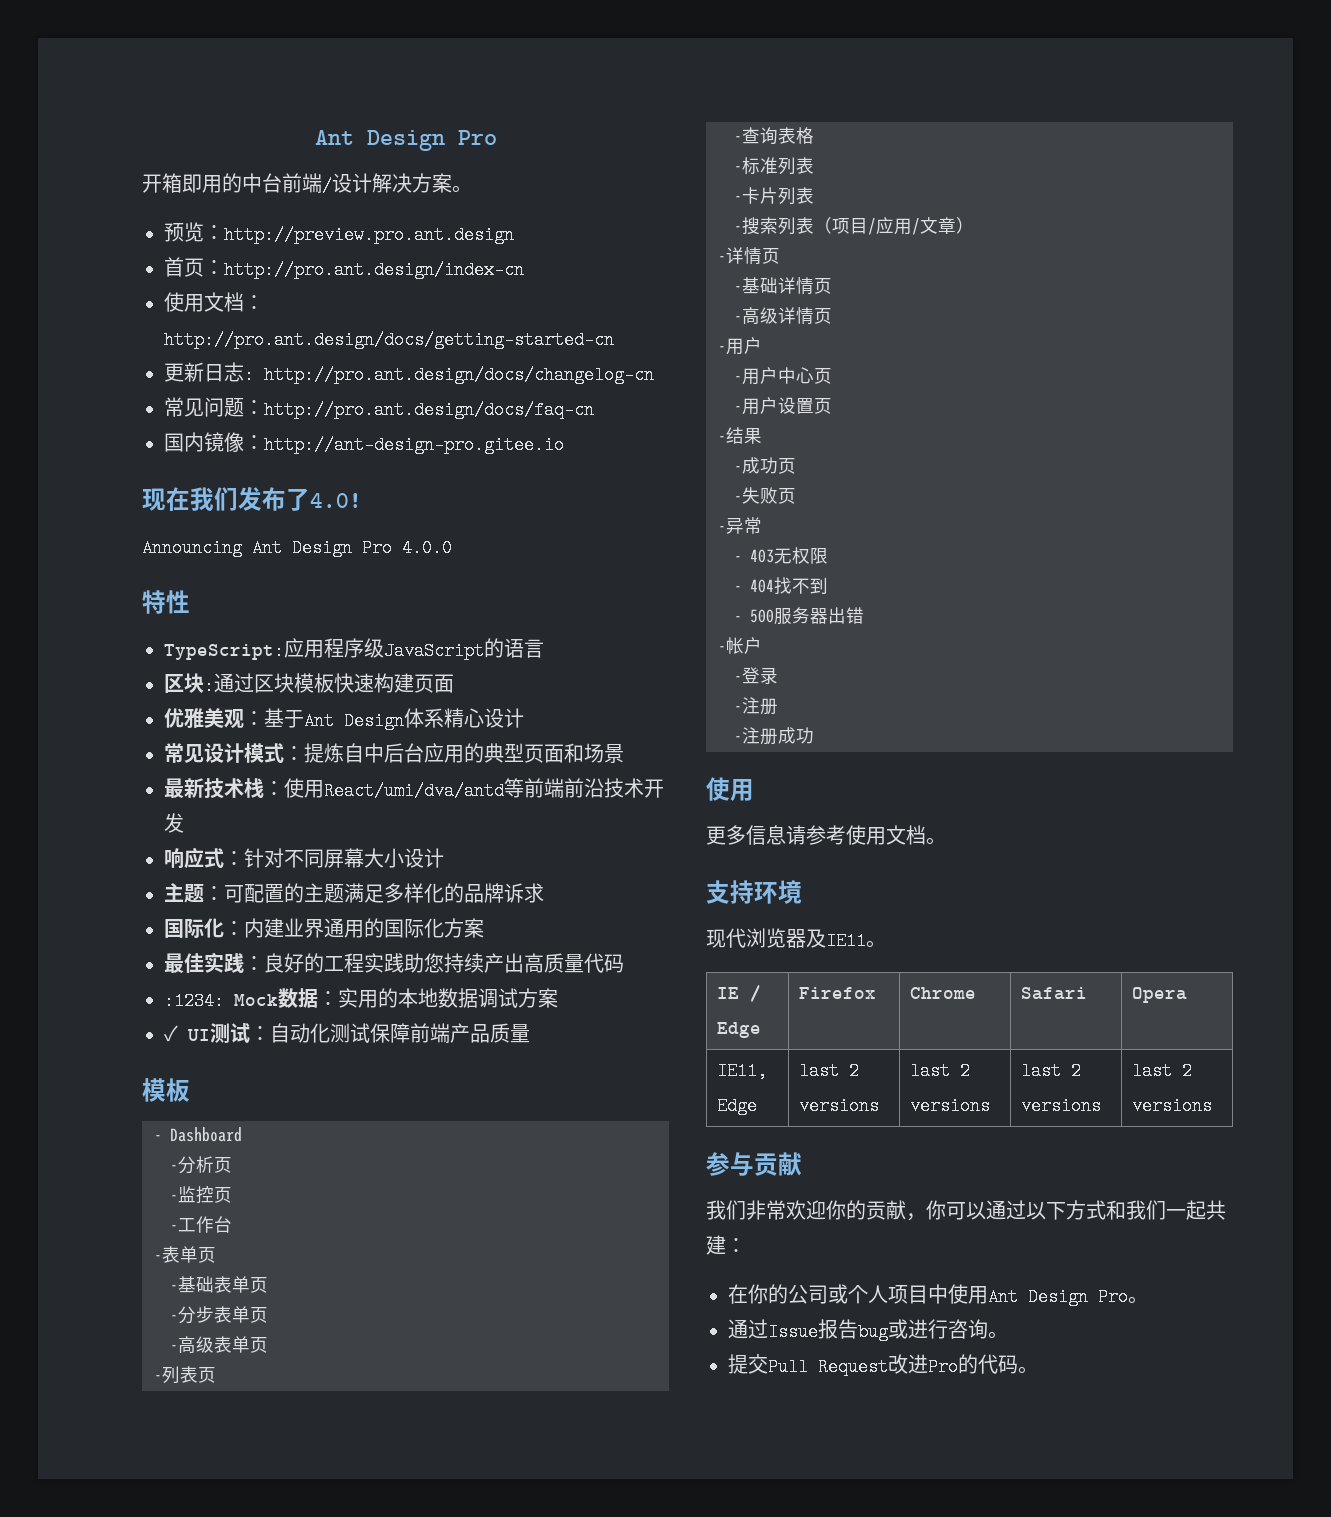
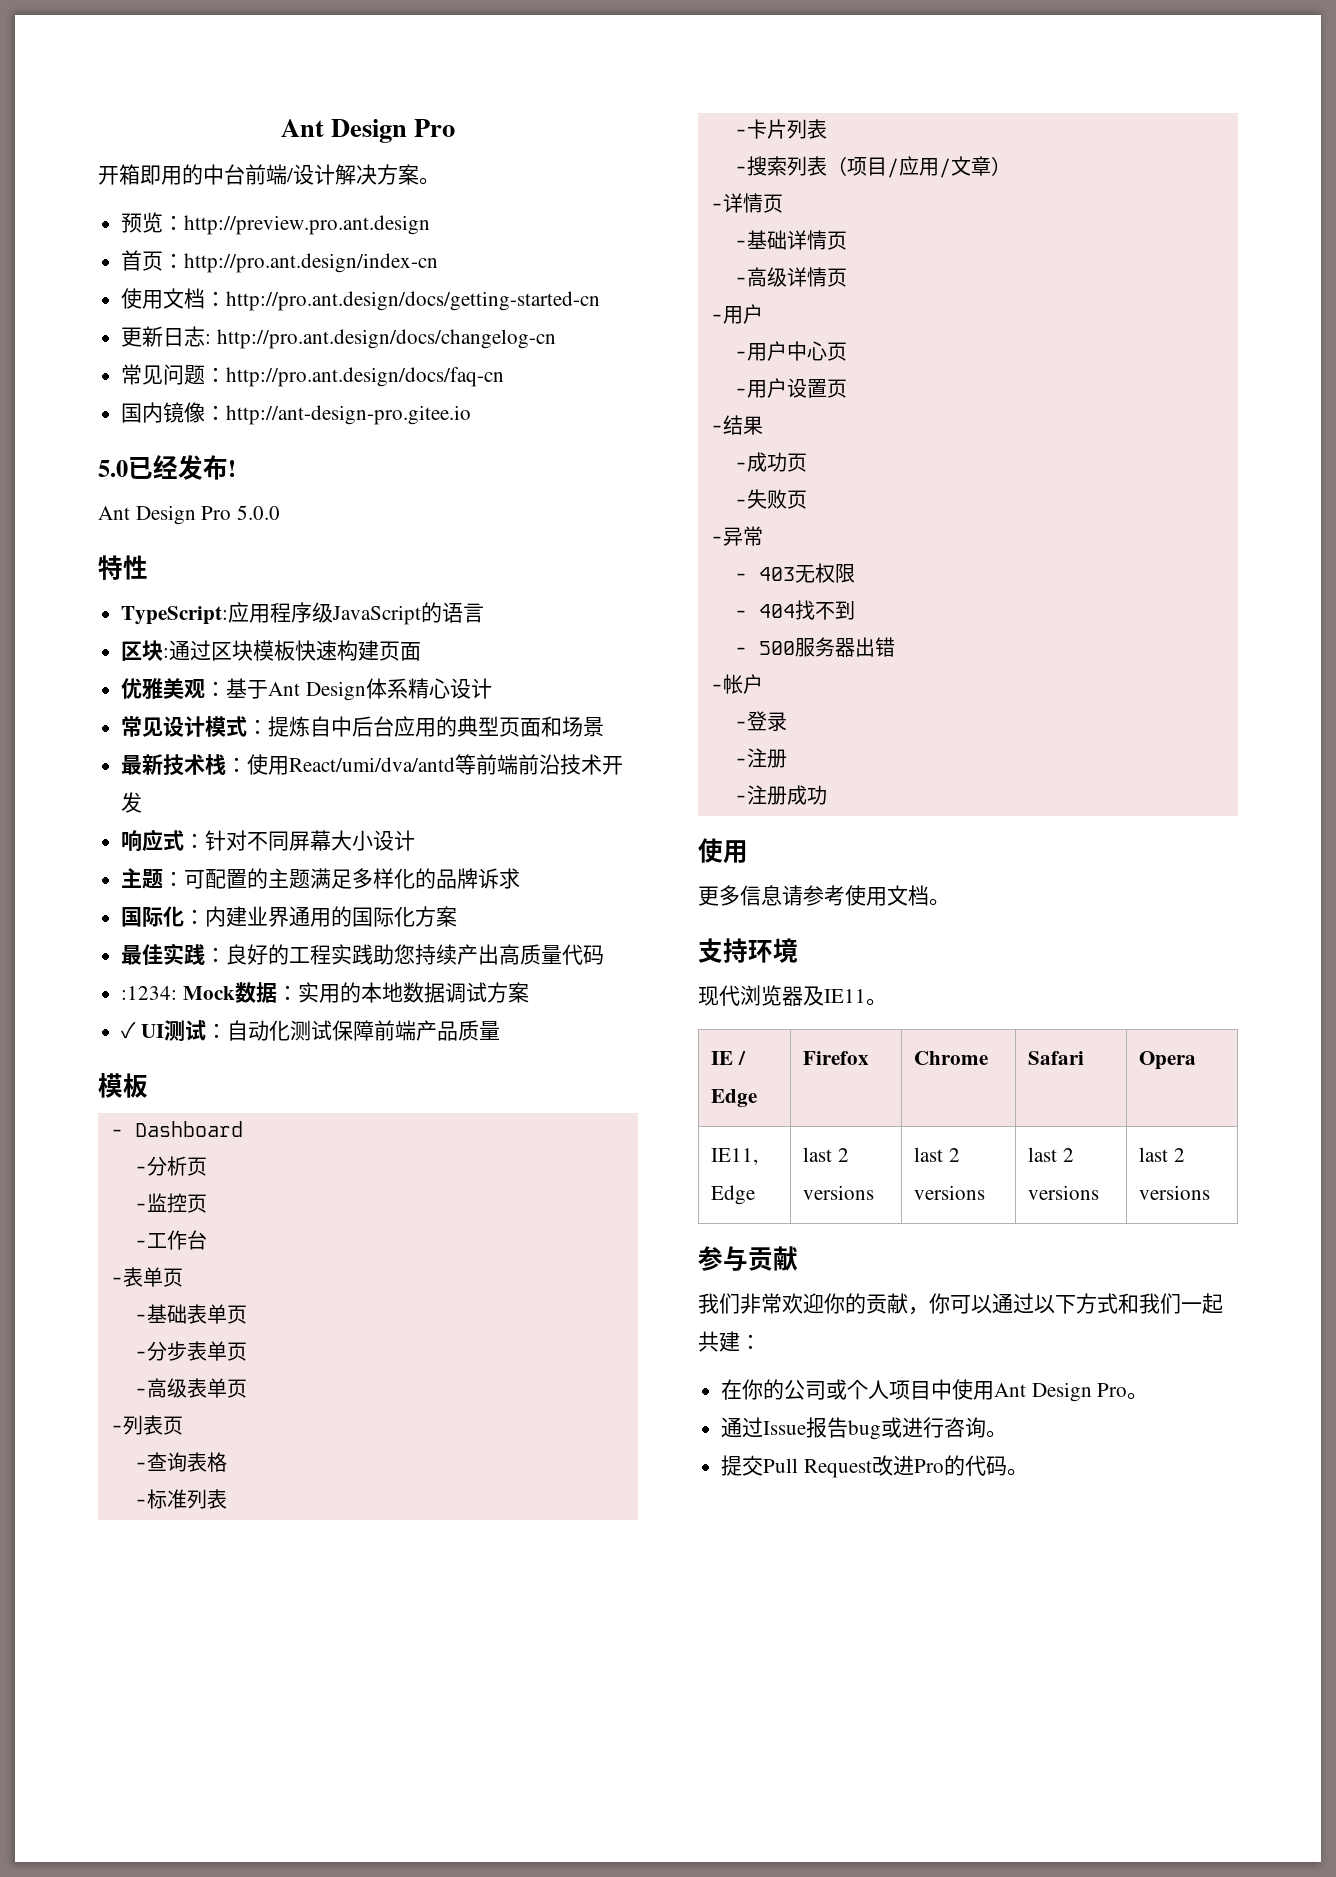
- 现在我们发布了4.0!
- Announcing Ant Design Pro 4.0.0
+ 5.0已经发布!
+ Ant Design Pro 5.0.0

